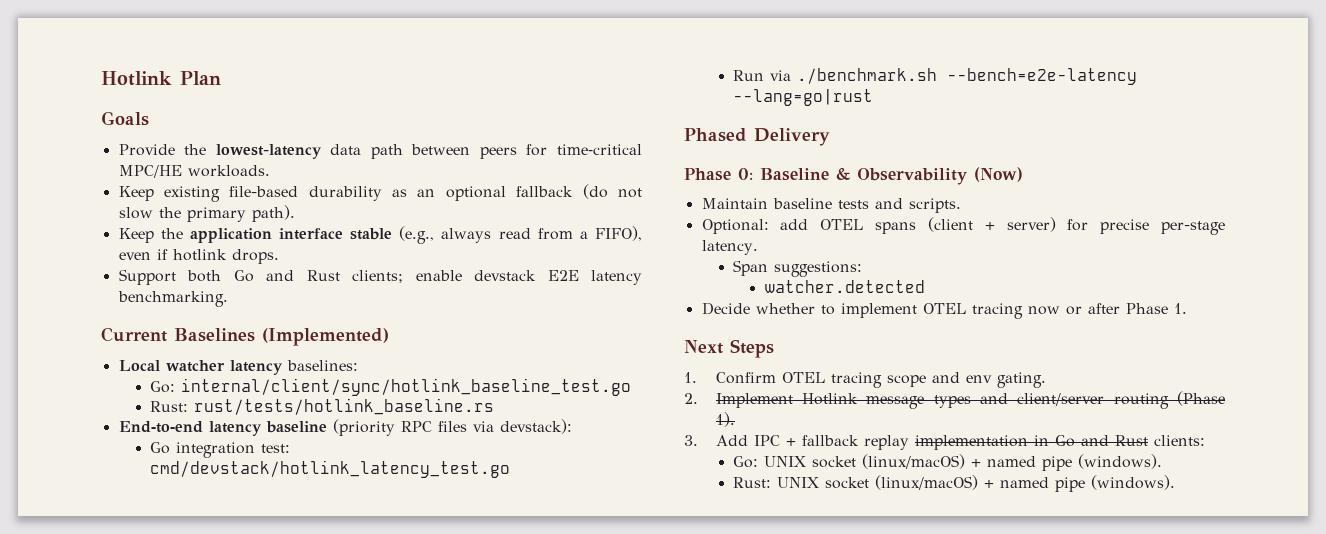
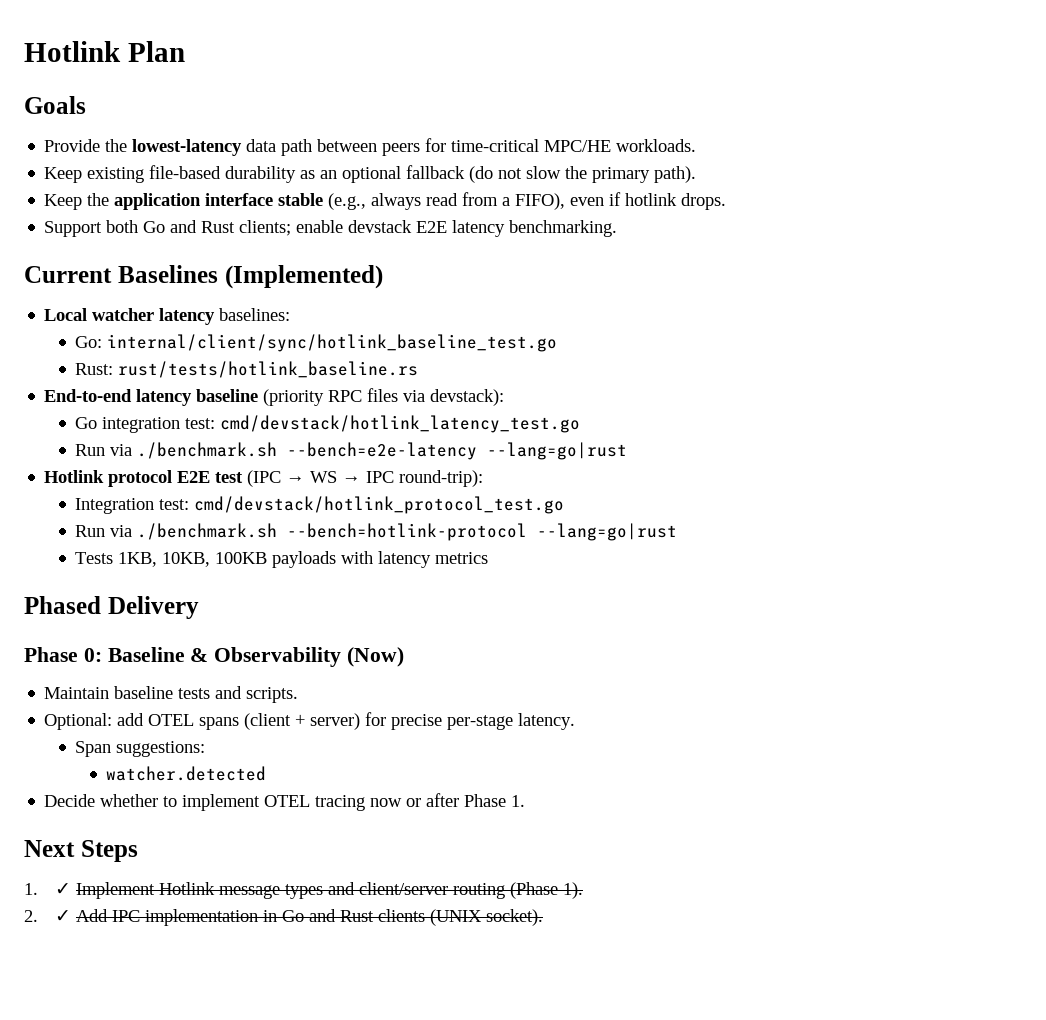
+ Hotlink protocol E2E test (IPC → WS → IPC round-trip):
+ Integration test: cmd/devstack/hotlink_protocol_test.go
+ Run via ./benchmark.sh --bench=hotlink-protocol --lang=go|rust
+ Tests 1KB, 10KB, 100KB payloads with latency metrics
- 1. Confirm OTEL tracing scope and env gating.
- 2. Implement Hotlink message types and client/server routing (Phase 1).
+ 1. ✓ Implement Hotlink message types and client/server routing (Phase 1).
- 3. Add IPC + fallback replay implementation in Go and Rust clients:
- Go: UNIX socket (linux/macOS) + named pipe (windows).
- Rust: UNIX socket (linux/macOS) + named pipe (windows).
+ 2. ✓ Add IPC implementation in Go and Rust clients (UNIX socket).

